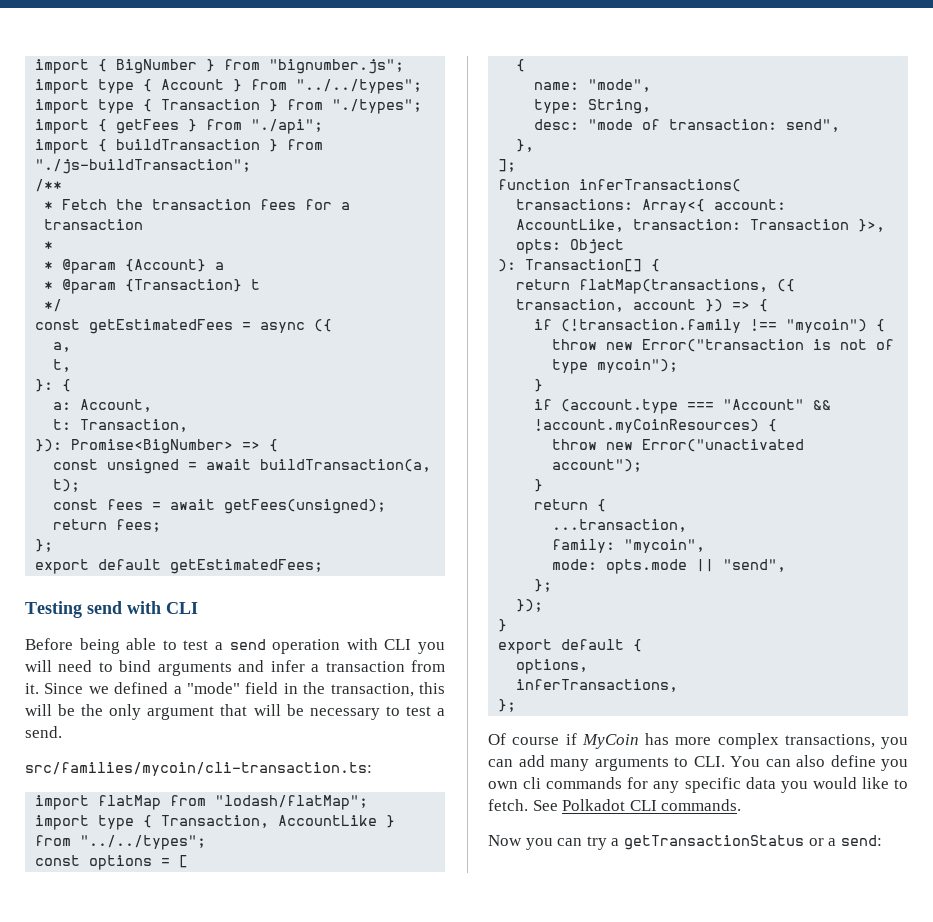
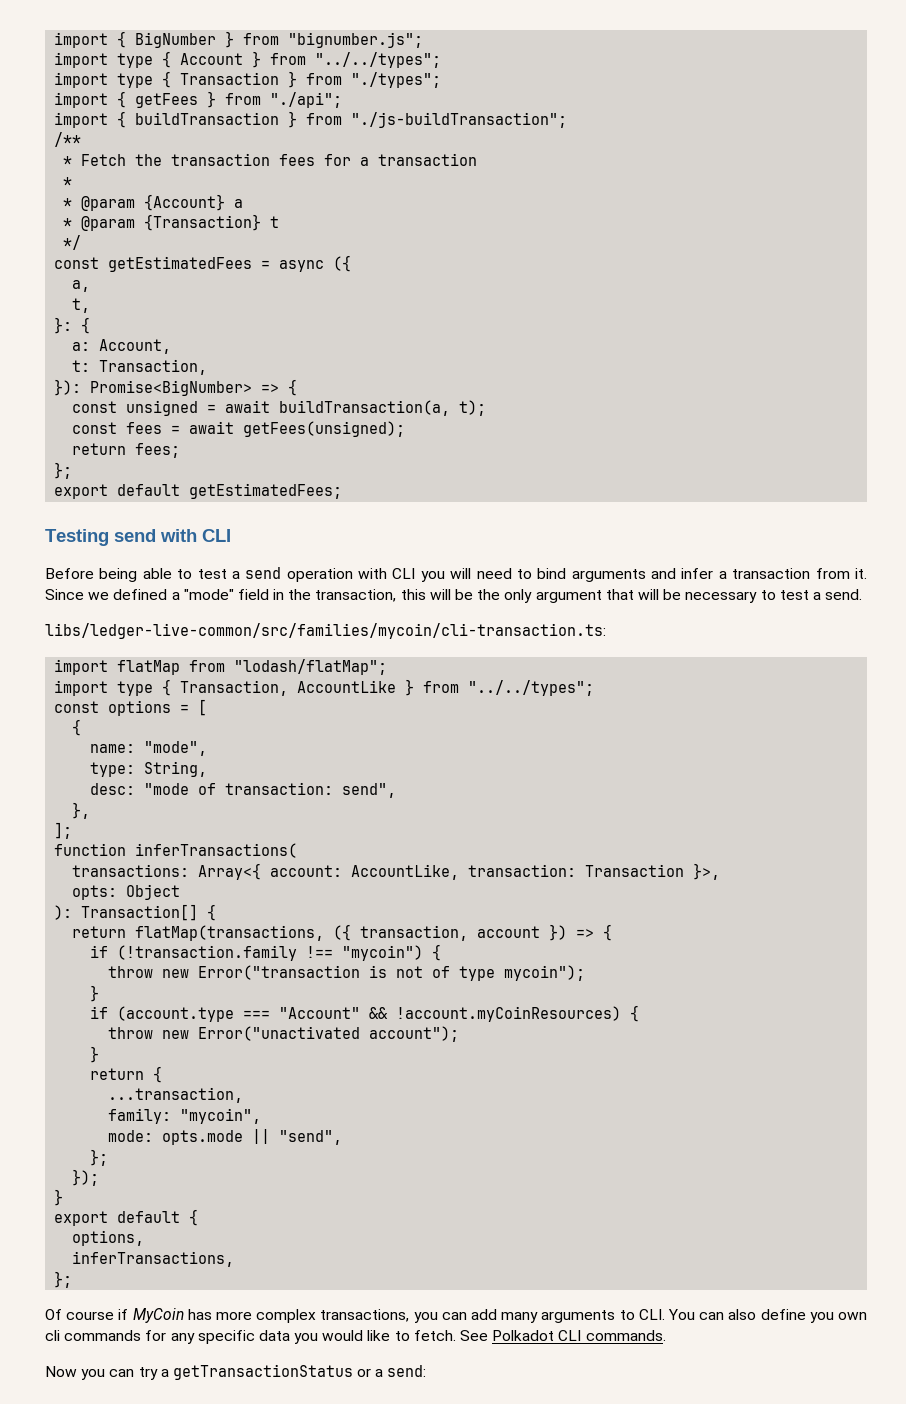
- src/families/mycoin/cli-transaction.ts:
+ libs/ledger-live-common/src/families/mycoin/cli-transaction.ts:

